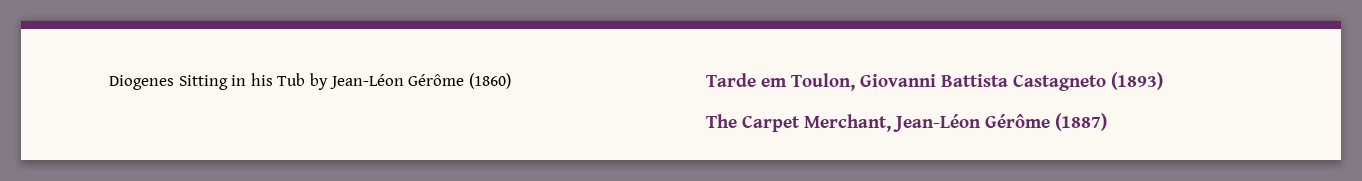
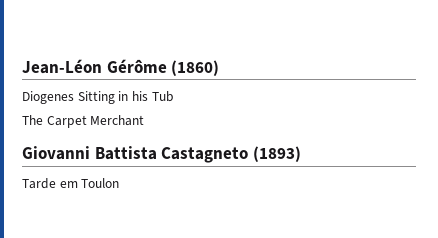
+ Jean-Léon Gérôme (1860)
- Diogenes Sitting in his Tub by Jean-Léon Gérôme (1860)
- Tarde em Toulon, Giovanni Battista Castagneto (1893)
- The Carpet Merchant, Jean-Léon Gérôme (1887)
+ Diogenes Sitting in his Tub
+ The Carpet Merchant
+ Giovanni Battista Castagneto (1893)
+ Tarde em Toulon

